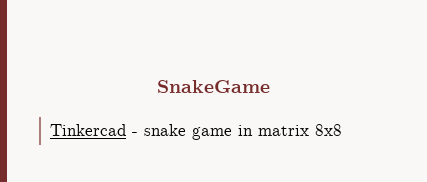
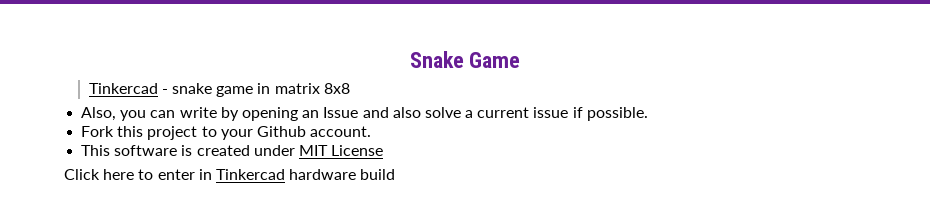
- SnakeGame
+ Snake Game
+ Also, you can write by opening an Issue and also solve a current issue if possible.
+ Fork this project to your Github account.
+ This software is created under MIT License
+ Click here to enter in Tinkercad hardware build

